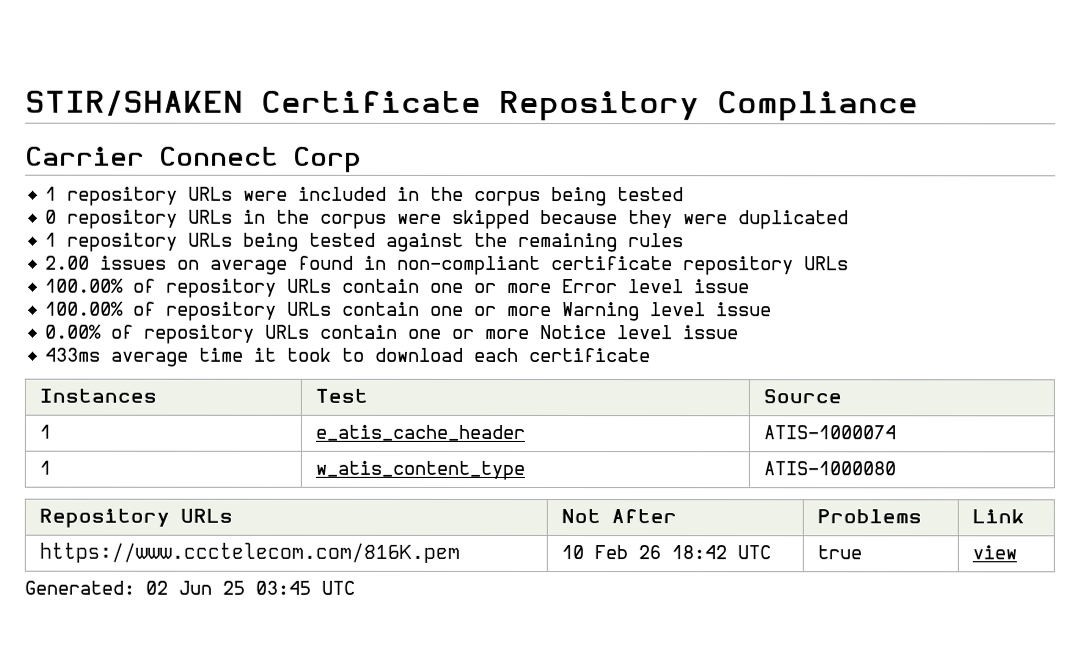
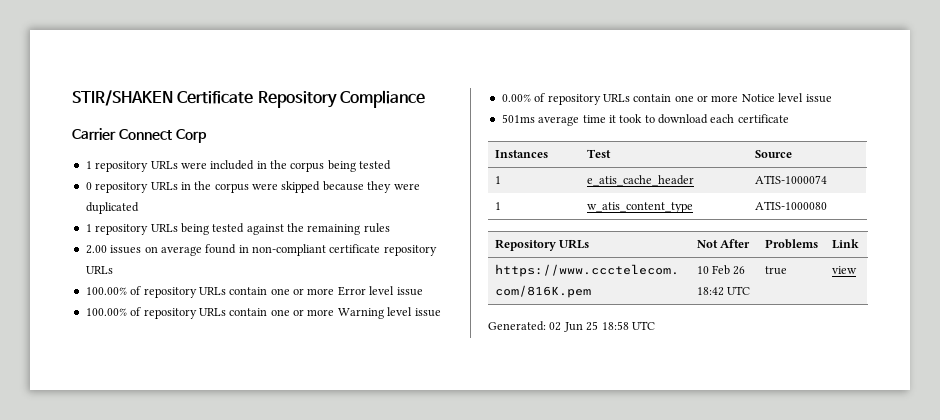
- 433ms average time it took to download each certificate
+ 501ms average time it took to download each certificate
- Generated: 02 Jun 25 03:45 UTC
+ Generated: 02 Jun 25 18:58 UTC

